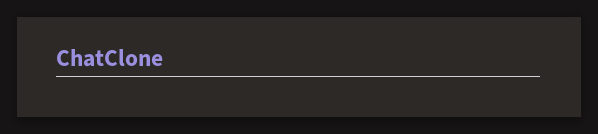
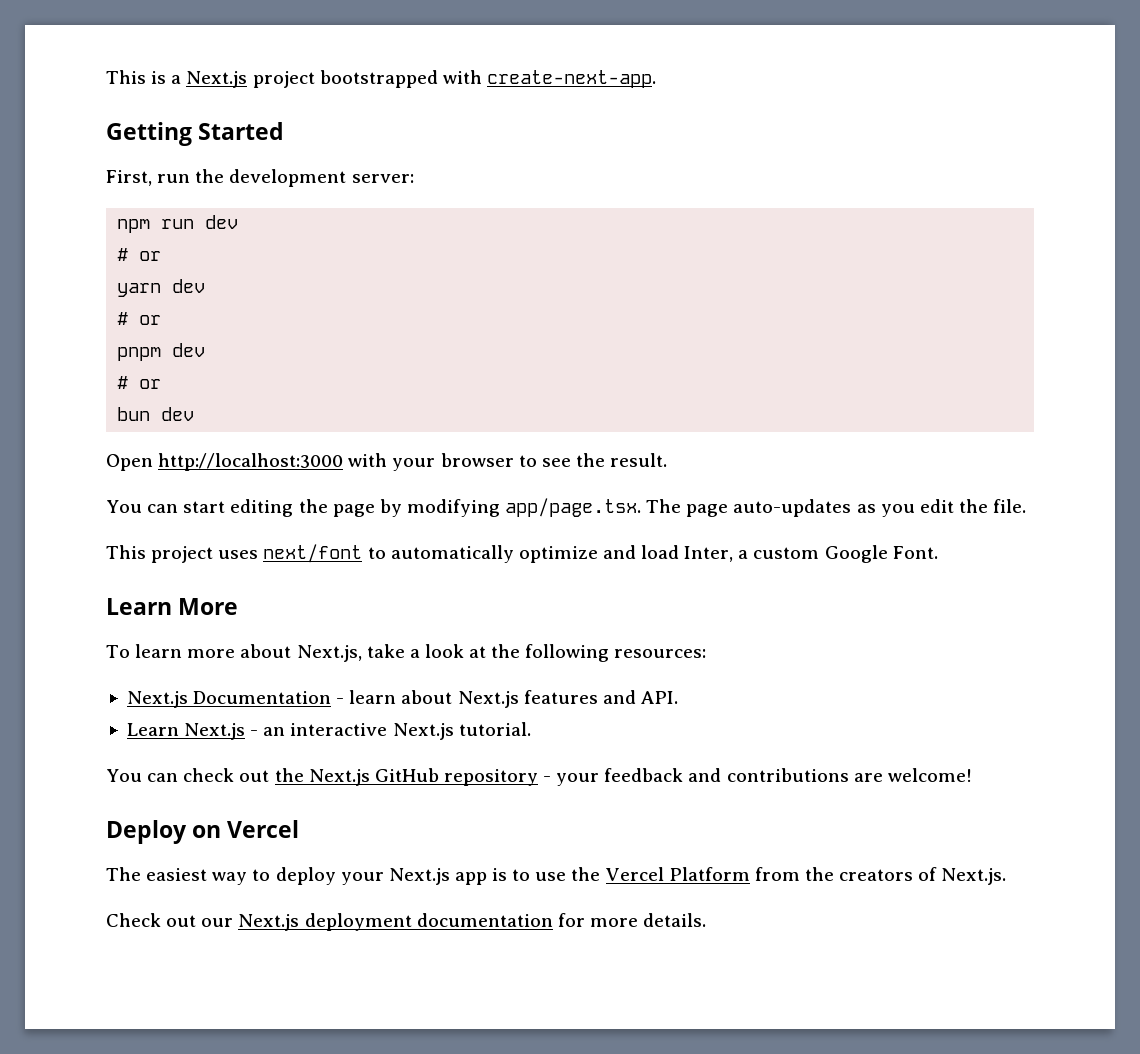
- ChatClone
+ This is a Next.js project bootstrapped with create-next-app.
+ Getting Started
+ First, run the development server:
+ npm run dev
+ # or
+ yarn dev
+ # or
+ pnpm dev
+ # or
+ bun dev
+ Open http://localhost:3000 with your browser to see the result.
+ You can start editing the page by modifying app/page.tsx. The page auto-updates as you edit the file.
+ This project uses next/font to automatically optimize and load Inter, a custom Google Font.
+ Learn More
+ To learn more about Next.js, take a look at the following resources:
+ Next.js Documentation - learn about Next.js features and API.
+ Learn Next.js - an interactive Next.js tutorial.
+ You can check out the Next.js GitHub repository - your feedback and contributions are welcome!
+ Deploy on Vercel
+ The easiest way to deploy your Next.js app is to use the Vercel Platform from the creators of Next.js.
+ Check out our Next.js deployment documentation for more details.

